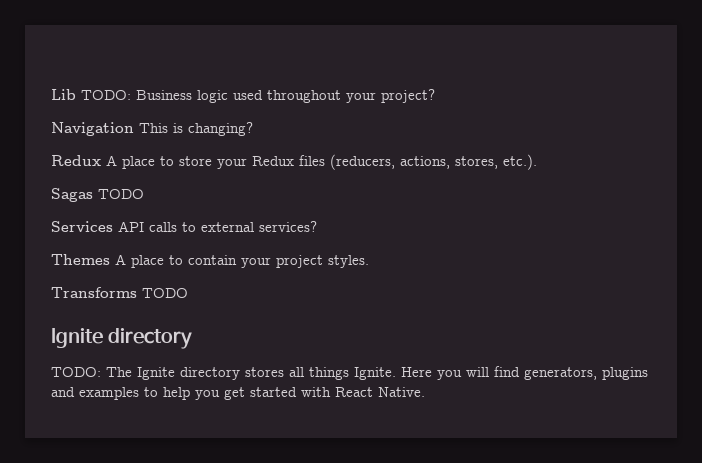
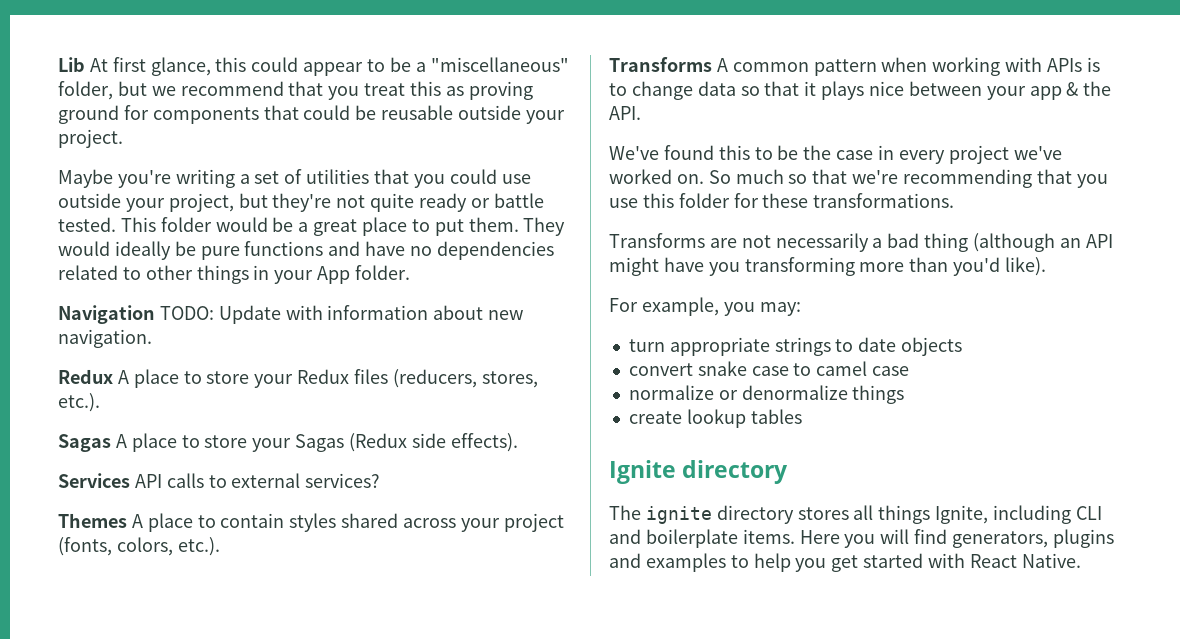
- Lib TODO: Business logic used throughout your project?
- Navigation This is changing?
+ Lib At first glance, this could appear to be a "miscellaneous" folder, but we recommend that you treat this as proving ground for components that could be reusable outside your project.
+ Maybe you're writing a set of utilities that you could use outside your project, but they're not quite ready or battle tested. This folder would be a great place to put them. They would ideally be pure functions and have no dependencies related to other things in your App folder.
+ Navigation TODO: Update with information about new navigation.
- Redux A place to store your Redux files (reducers, actions, stores, etc.).
+ Redux A place to store your Redux files (reducers, stores, etc.).
- Sagas TODO
+ Sagas A place to store your Sagas (Redux side effects).
- Themes A place to contain your project styles.
- Transforms TODO
+ Themes A place to contain styles shared across your project (fonts, colors, etc.).
+ Transforms A common pattern when working with APIs is to change data so that it plays nice between your app & the API.
+ We've found this to be the case in every project we've worked on. So much so that we're recommending that you use this folder for these transformations.
+ Transforms are not necessarily a bad thing (although an API might have you transforming more than you'd like).
+ For example, you may:
+ turn appropriate strings to date objects
+ convert snake case to camel case
+ normalize or denormalize things
+ create lookup tables
- TODO: The Ignite directory stores all things Ignite.
+ The ignite directory stores all things Ignite, including CLI and boilerplate items.

